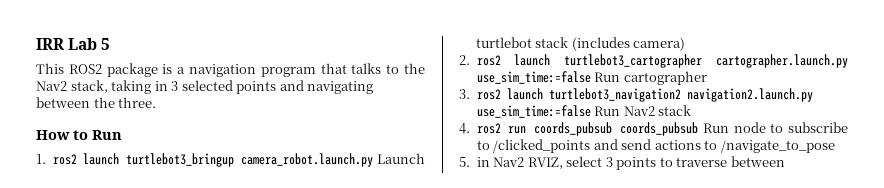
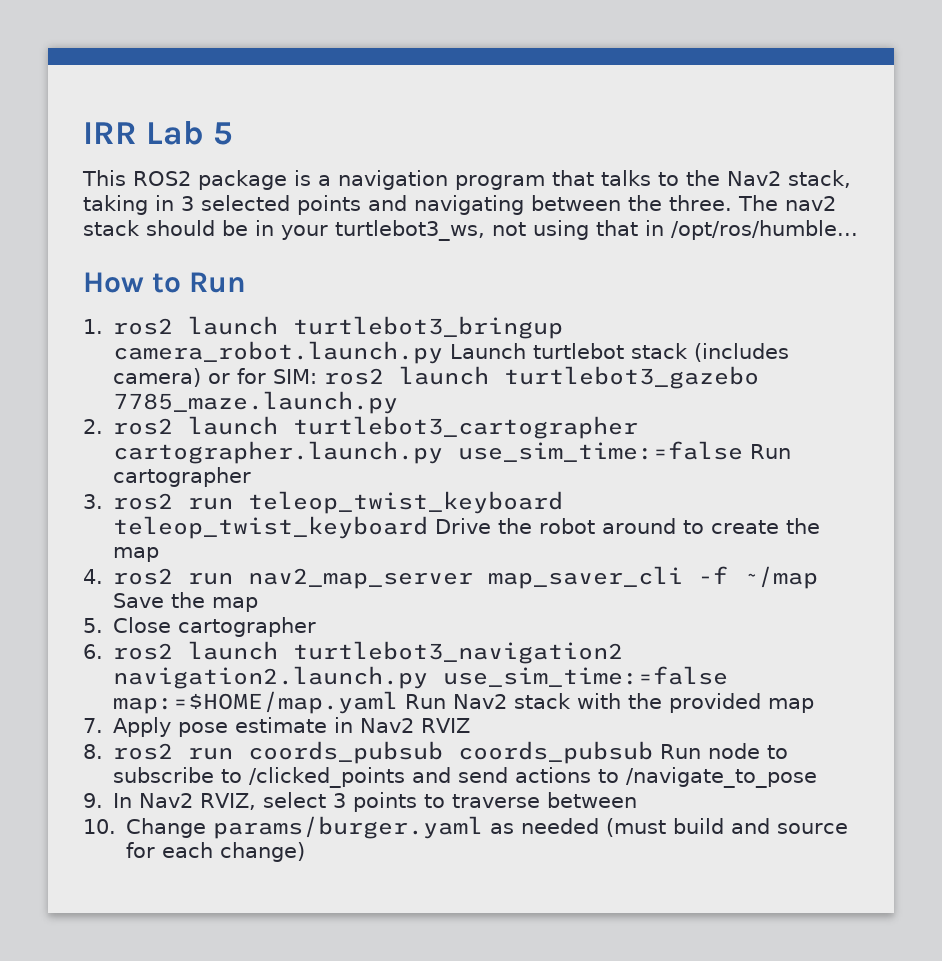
+ The nav2 stack should be in your turtlebot3_ws, not using that in /opt/ros/humble...
- 1. ros2 launch turtlebot3_bringup camera_robot.launch.py Launch turtlebot stack (includes camera)
+ 1. ros2 launch turtlebot3_bringup camera_robot.launch.py Launch turtlebot stack (includes camera) or for SIM: ros2 launch turtlebot3_gazebo 7785_maze.launch.py
- 3. ros2 launch turtlebot3_navigation2 navigation2.launch.py use_sim_time:=false Run Nav2 stack
- 4. ros2 run coords_pubsub coords_pubsub Run node to subscribe to /clicked_points and send actions to /navigate_to_pose
+ 3. ros2 run teleop_twist_keyboard teleop_twist_keyboard Drive the robot around to create the map
+ 4. ros2 run nav2_map_server map_saver_cli -f ~/map Save the map
+ 5. Close cartographer
+ 6. ros2 launch turtlebot3_navigation2 navigation2.launch.py use_sim_time:=false map:=$HOME/map.yaml Run Nav2 stack with the provided map
+ 7. Apply pose estimate in Nav2 RVIZ
+ 8. ros2 run coords_pubsub coords_pubsub Run node to subscribe to /clicked_points and send actions to /navigate_to_pose
- 5. in Nav2 RVIZ, select 3 points to traverse between
+ 9. In Nav2 RVIZ, select 3 points to traverse between
+ 10. Change params/burger.yaml as needed (must build and source for each change)

